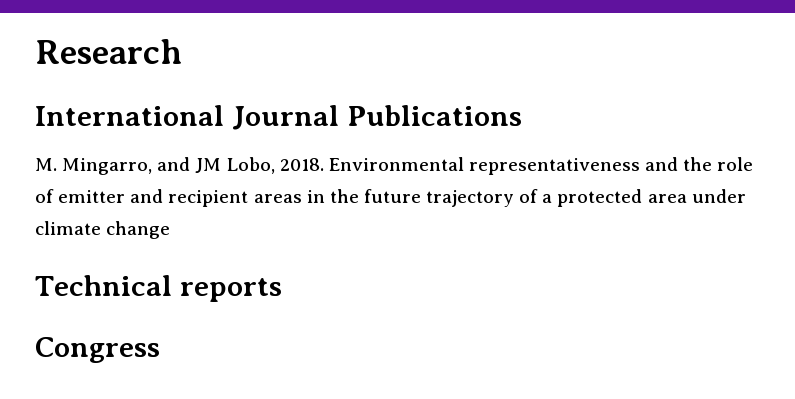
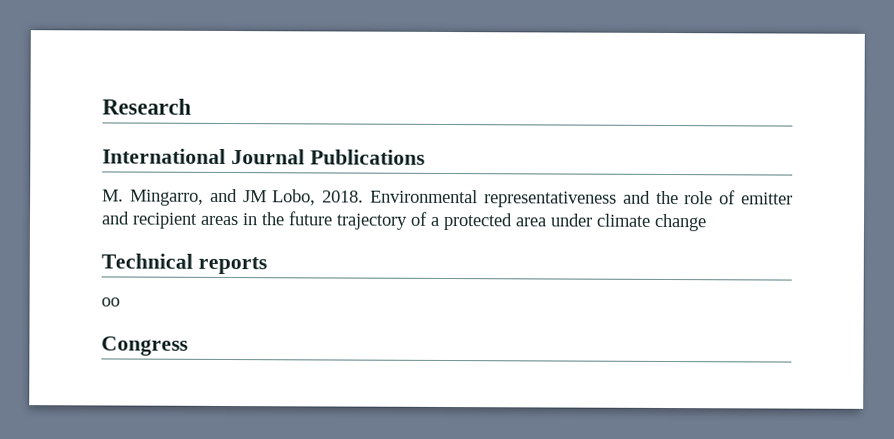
+ oo

